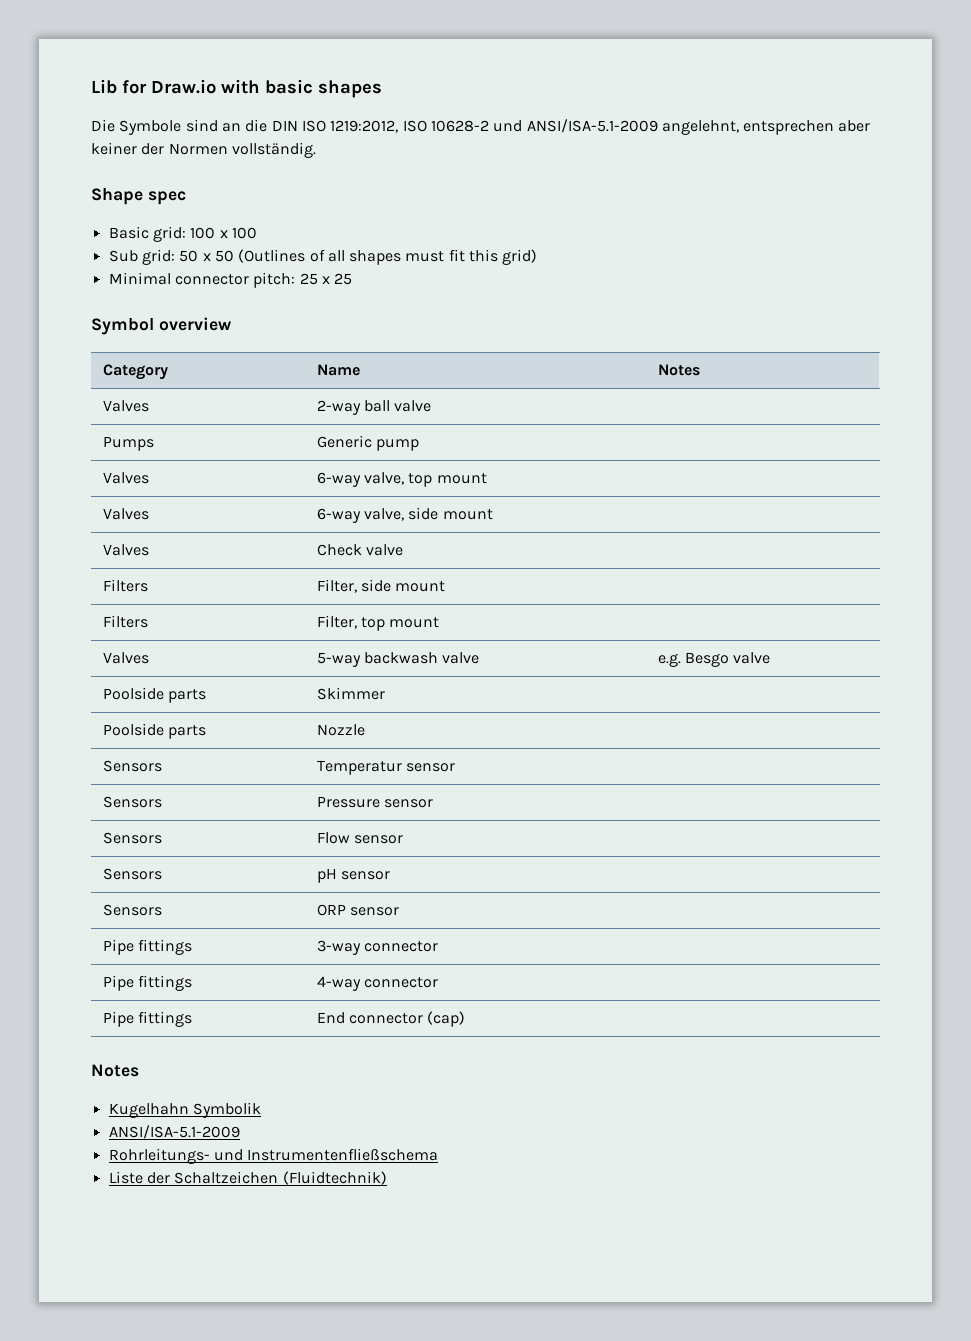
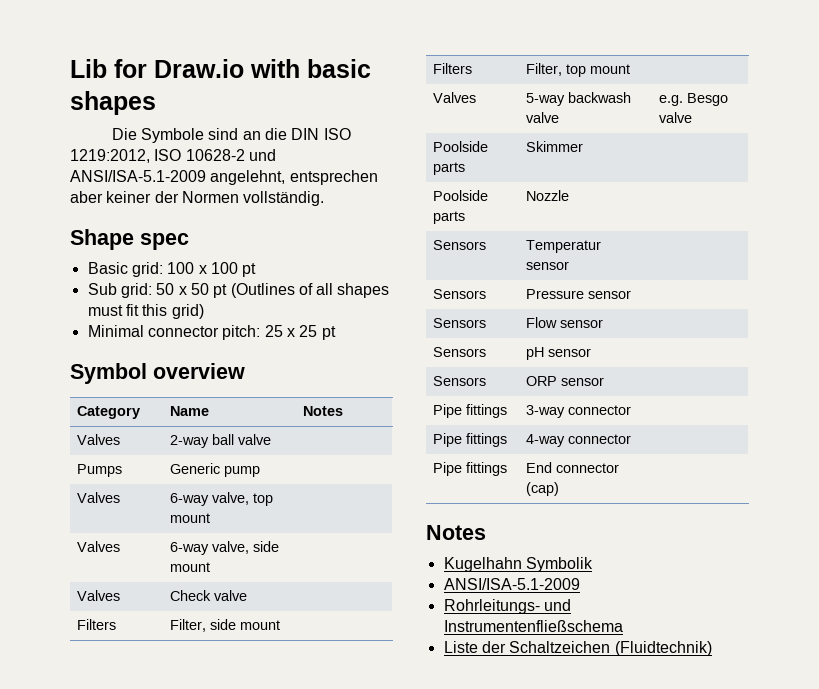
- Basic grid: 100 x 100
+ Basic grid: 100 x 100 pt
- Sub grid: 50 x 50 (Outlines of all shapes must fit this grid)
+ Sub grid: 50 x 50 pt (Outlines of all shapes must fit this grid)
- Minimal connector pitch: 25 x 25
+ Minimal connector pitch: 25 x 25 pt

